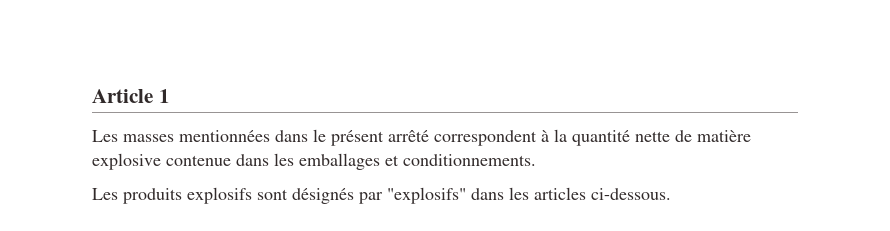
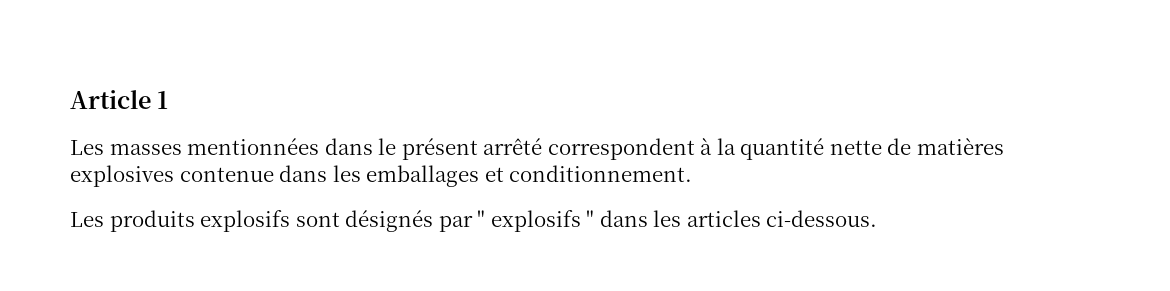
- Les masses mentionnées dans le présent arrêté correspondent à la quantité nette de matière explosive contenue dans les emballages et conditionnements.
+ Les masses mentionnées dans le présent arrêté correspondent à la quantité nette de matières explosives contenue dans les emballages et conditionnement.
- Les produits explosifs sont désignés par "explosifs" dans les articles ci-dessous.
+ Les produits explosifs sont désignés par " explosifs " dans les articles ci-dessous.

